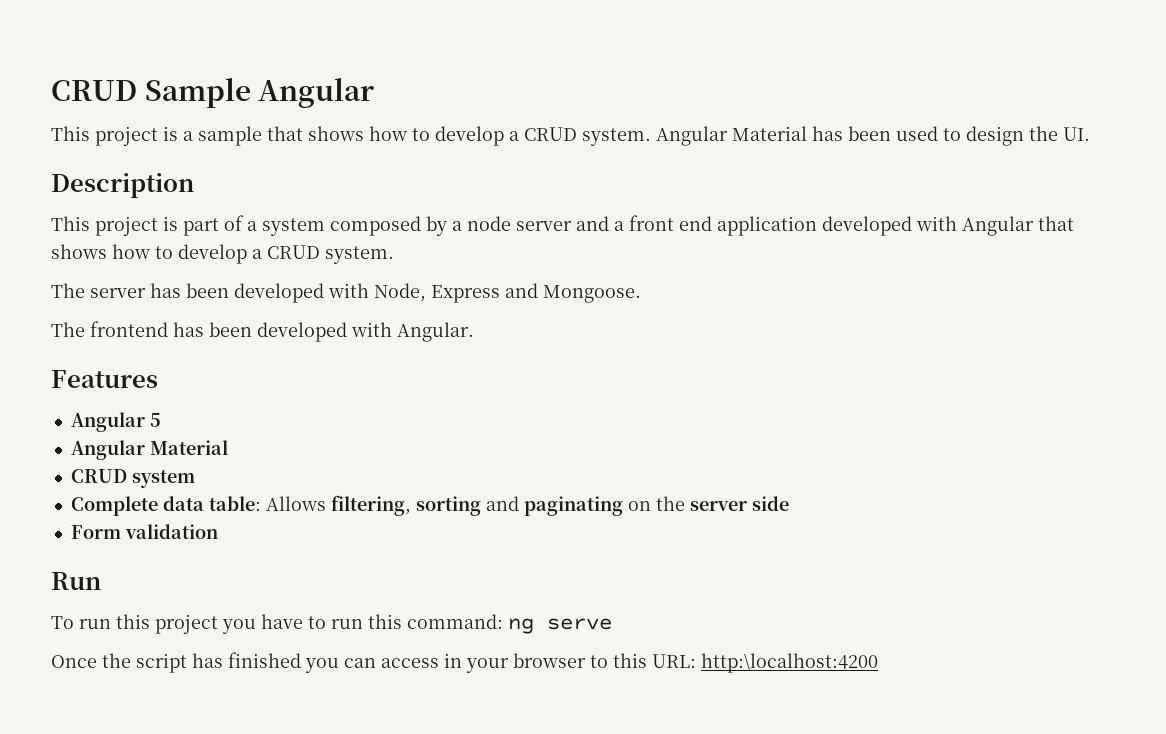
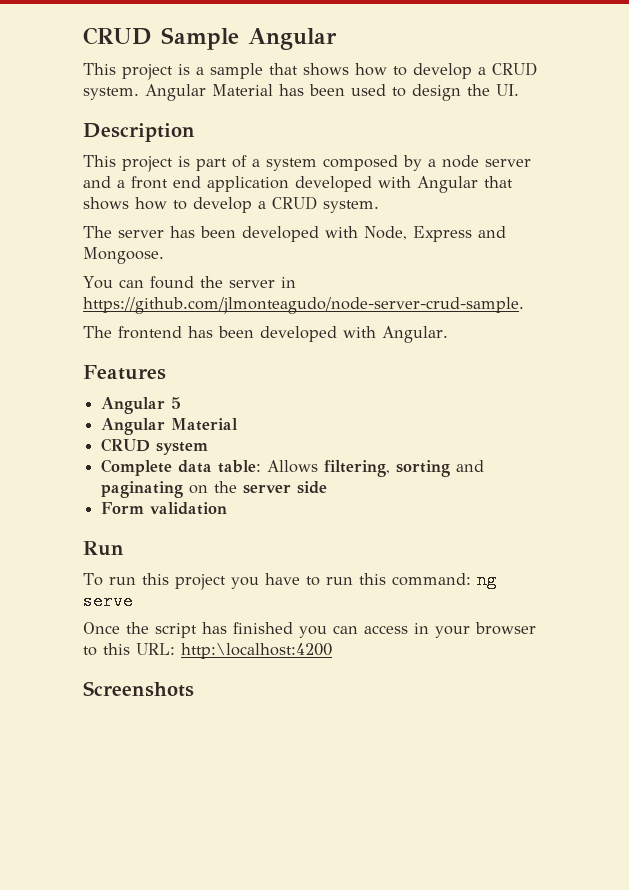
+ You can found the server in https://github.com/jlmonteagudo/node-server-crud-sample.
+ Screenshots

